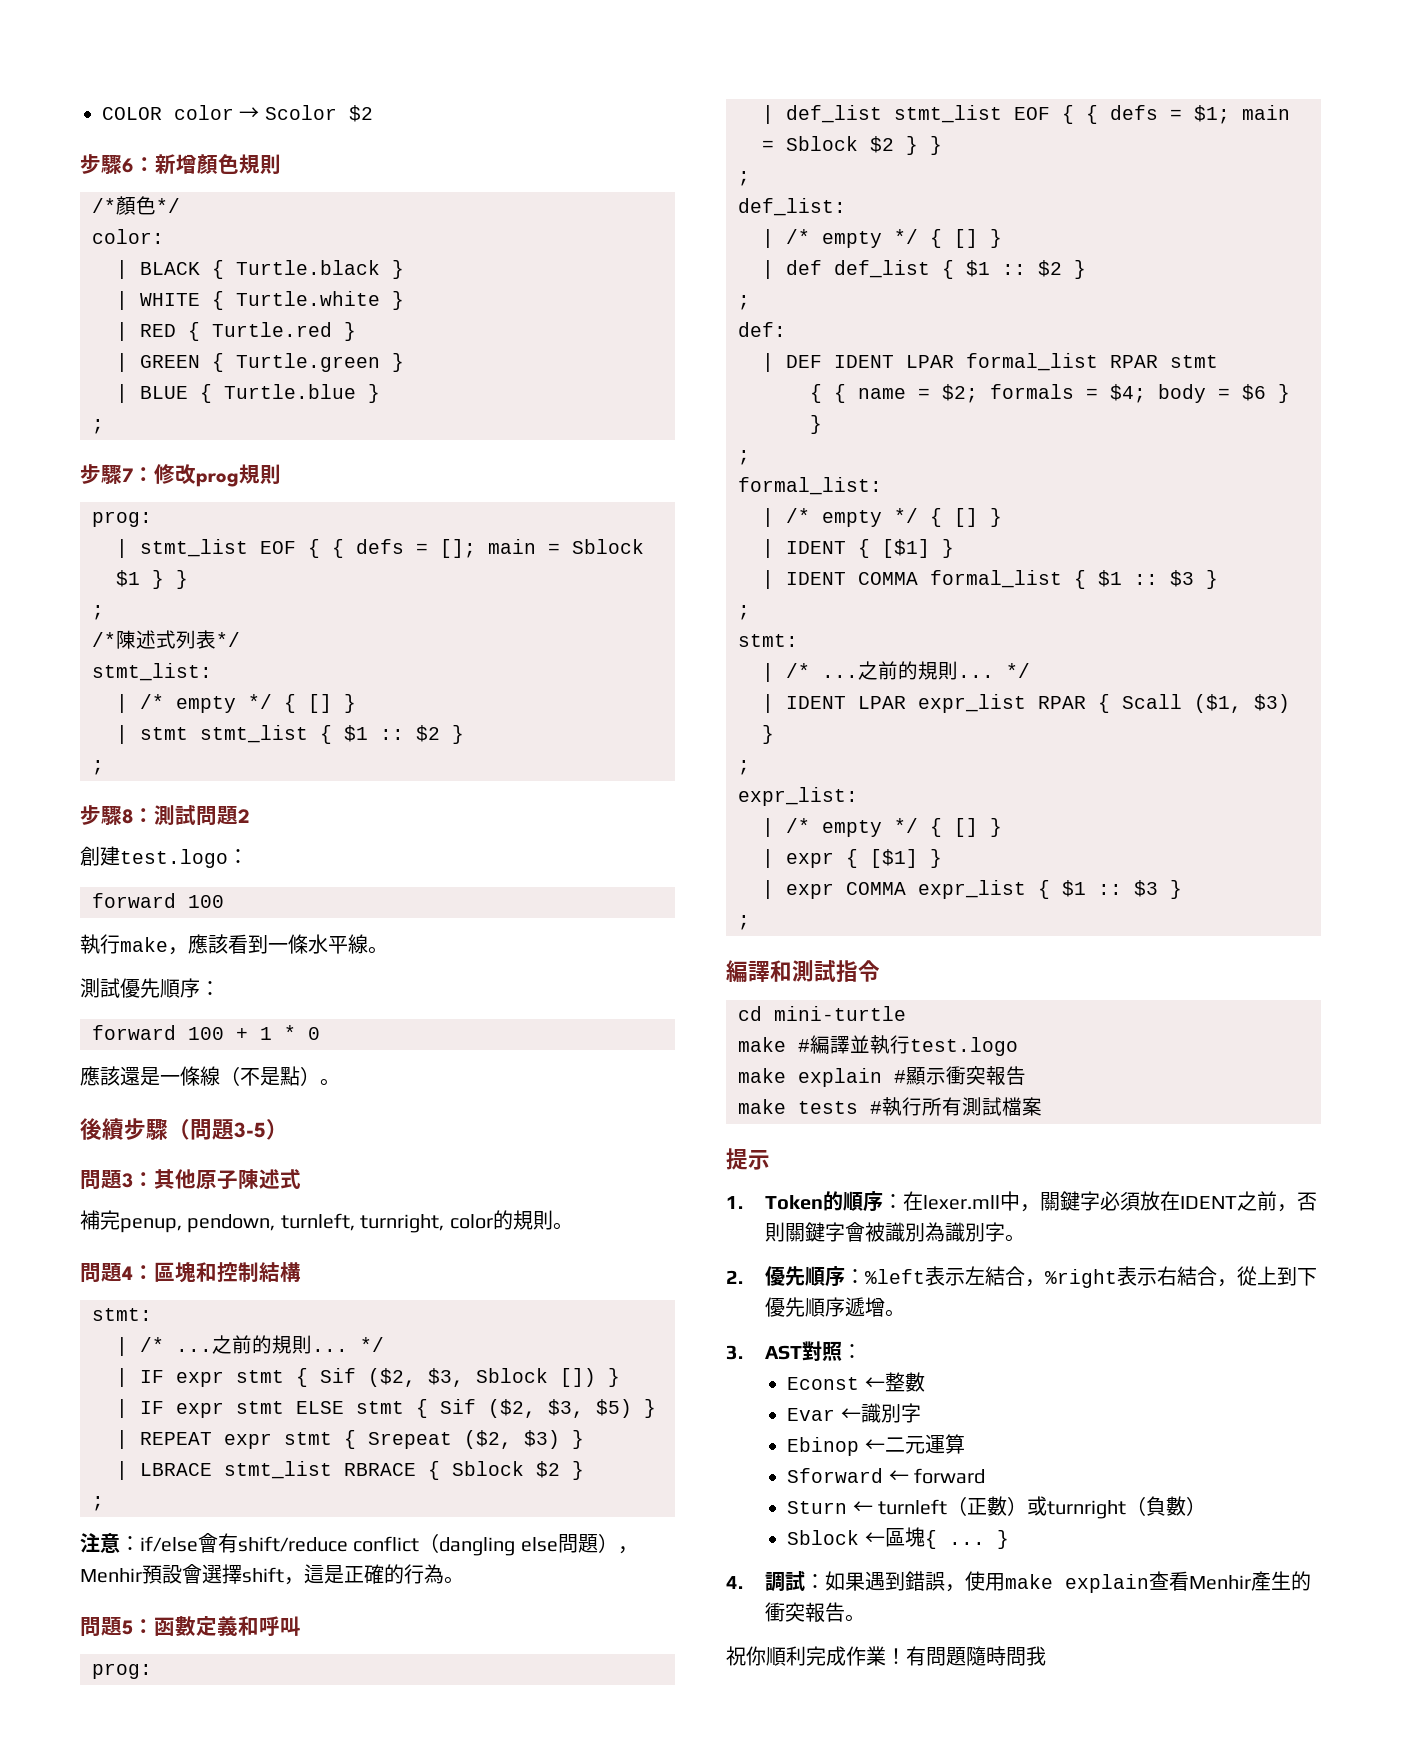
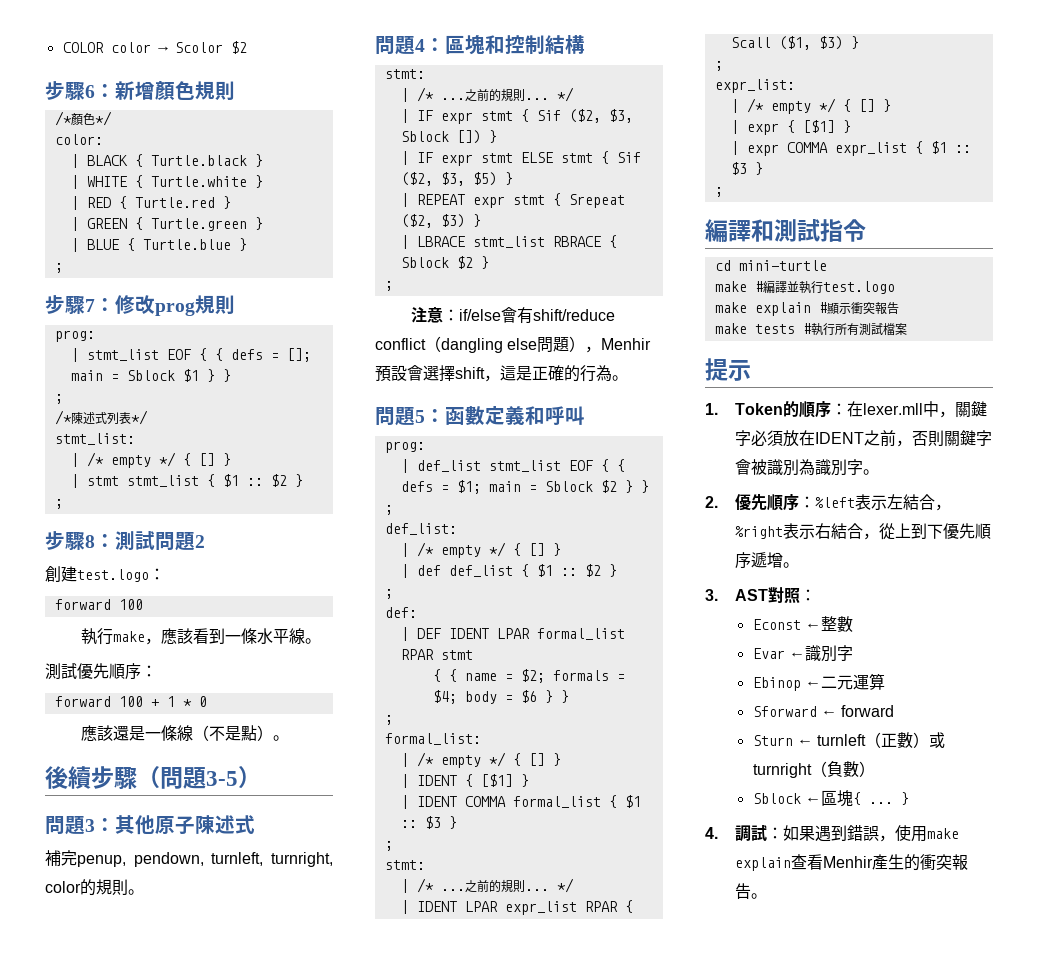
- 祝你順利完成作業！有問題隨時問我

